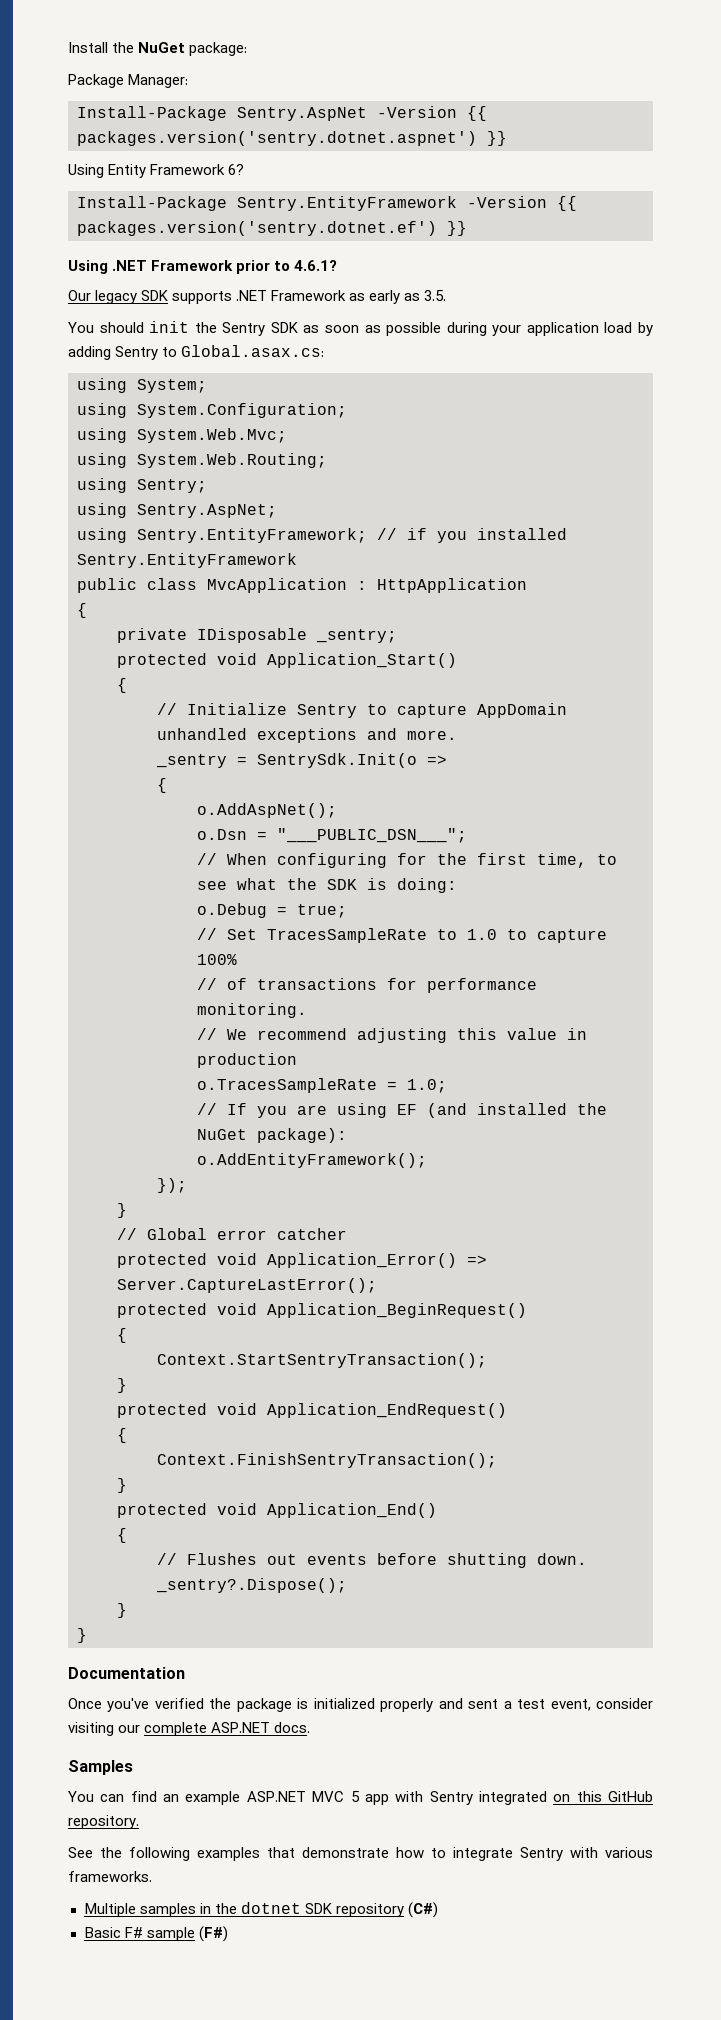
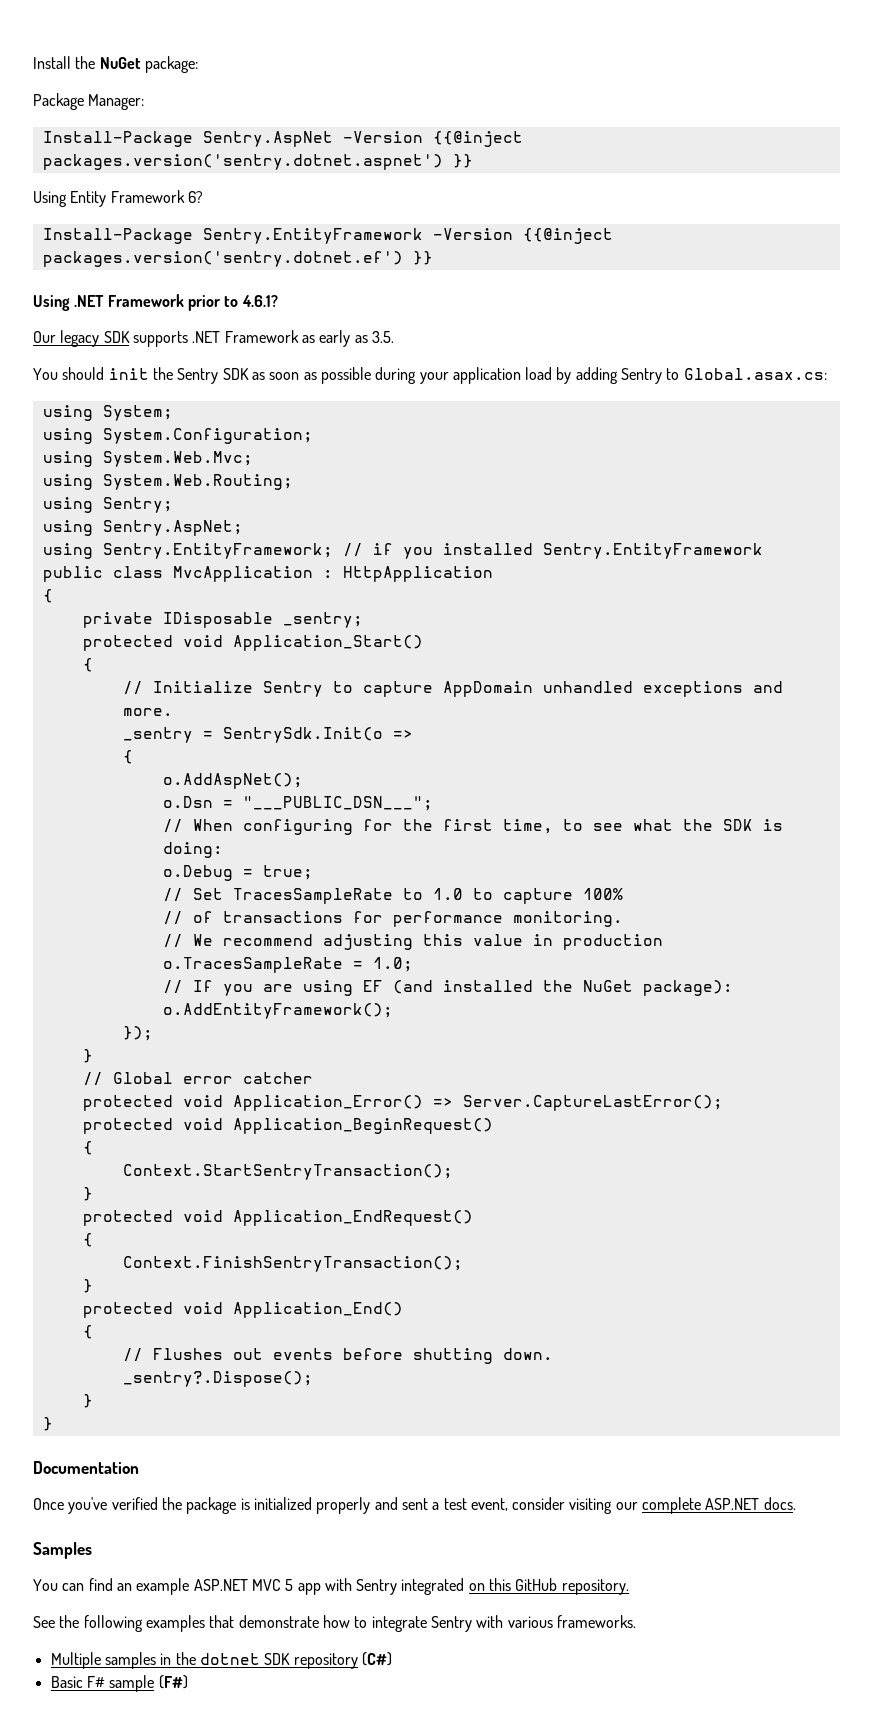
- Install-Package Sentry.AspNet -Version {{ packages.version('sentry.dotnet.aspnet') }}
+ Install-Package Sentry.AspNet -Version {{@inject packages.version('sentry.dotnet.aspnet') }}
- Install-Package Sentry.EntityFramework -Version {{ packages.version('sentry.dotnet.ef') }}
+ Install-Package Sentry.EntityFramework -Version {{@inject packages.version('sentry.dotnet.ef') }}

